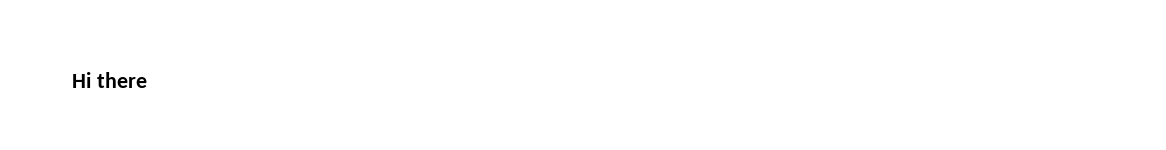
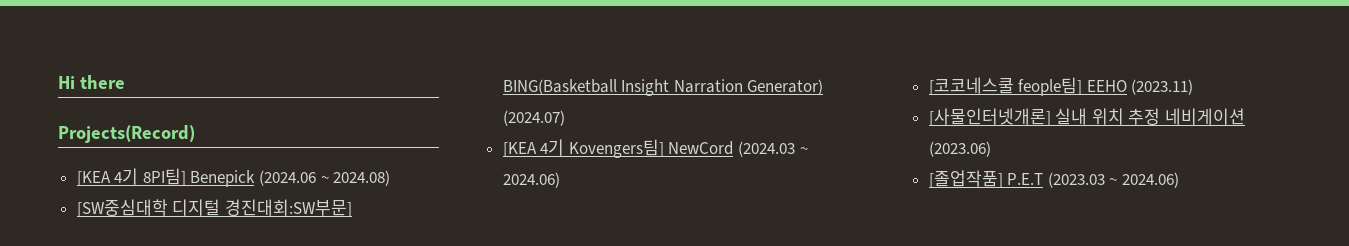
+ Projects(Record)
+ [KEA 4기 8PI팀] Benepick (2024.06 ~ 2024.08)
+ [SW중심대학 디지털 경진대회:SW부문] BING(Basketball Insight Narration Generator) (2024.07)
+ [KEA 4기 Kovengers팀] NewCord (2024.03 ~ 2024.06)
+ [코코네스쿨 feople팀] EEHO (2023.11)
+ [사물인터넷개론] 실내 위치 추정 네비게이션 (2023.06)
+ [졸업작품] P.E.T (2023.03 ~ 2024.06)

